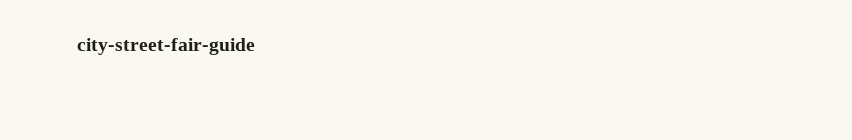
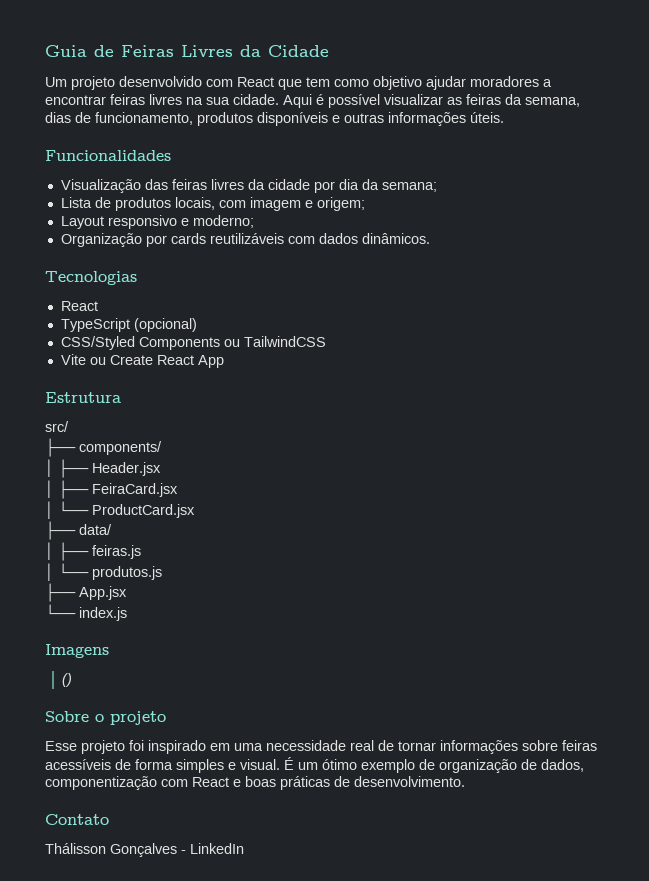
- city-street-fair-guide
+ Guia de Feiras Livres da Cidade
+ Um projeto desenvolvido com React que tem como objetivo ajudar moradores a encontrar feiras livres na sua cidade. Aqui é possível visualizar as feiras da semana, dias de funcionamento, produtos disponíveis e outras informações úteis.
+ Funcionalidades
+ Visualização das feiras livres da cidade por dia da semana;
+ Lista de produtos locais, com imagem e origem;
+ Layout responsivo e moderno;
+ Organização por cards reutilizáveis com dados dinâmicos.
+ Tecnologias
+ React
+ TypeScript (opcional)
+ CSS/Styled Components ou TailwindCSS
+ Vite ou Create React App
+ Estrutura
+ src/
+ ├── components/
+ │ ├── Header.jsx
+ │ ├── FeiraCard.jsx
+ │ └── ProductCard.jsx
+ ├── data/
+ │ ├── feiras.js
+ │ └── produtos.js
+ ├── App.jsx
+ └── index.js
+ Imagens
+ ()
+ Sobre o projeto
+ Esse projeto foi inspirado em uma necessidade real de tornar informações sobre feiras acessíveis de forma simples e visual. É um ótimo exemplo de organização de dados, componentização com React e boas práticas de desenvolvimento.
+ Contato
+ Thálisson Gonçalves - LinkedIn

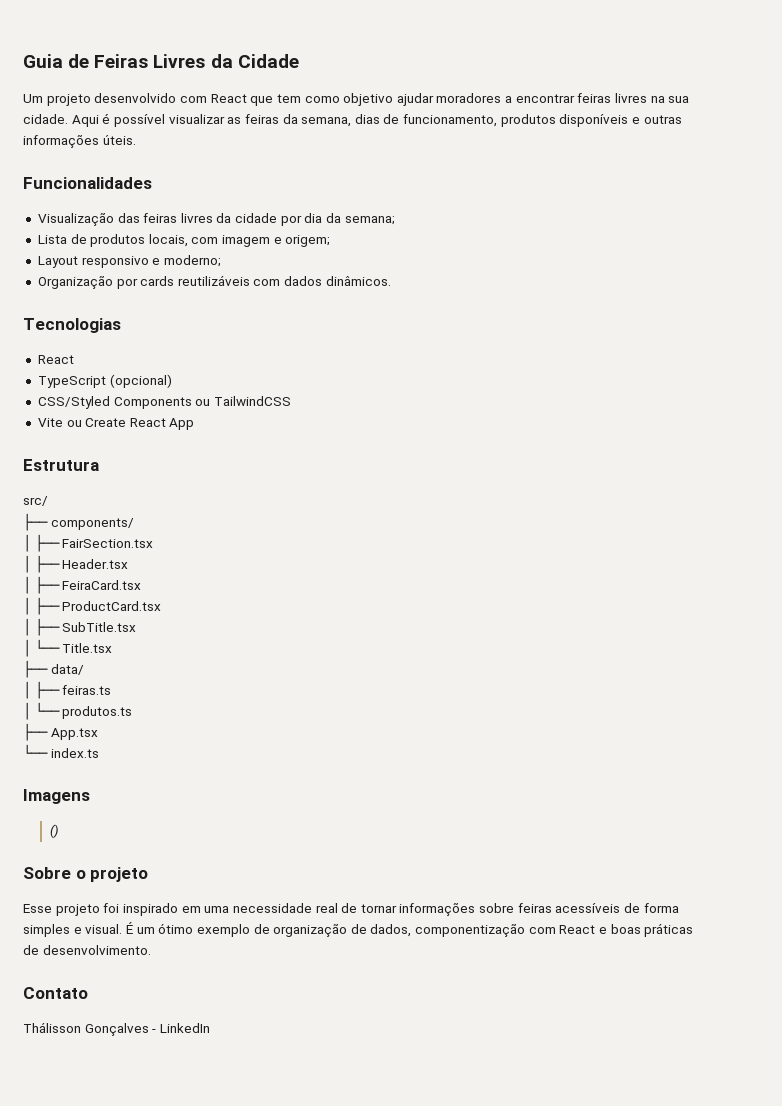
- │ ├── Header.jsx
- │ ├── FeiraCard.jsx
- │ └── ProductCard.jsx
+ │ ├── FairSection.tsx
+ │ ├── Header.tsx
+ │ ├── FeiraCard.tsx
+ │ ├── ProductCard.tsx
+ │ ├── SubTitle.tsx
+ │ └── Title.tsx
- │ ├── feiras.js
- │ └── produtos.js
- ├── App.jsx
- └── index.js
+ │ ├── feiras.ts
+ │ └── produtos.ts
+ ├── App.tsx
+ └── index.ts

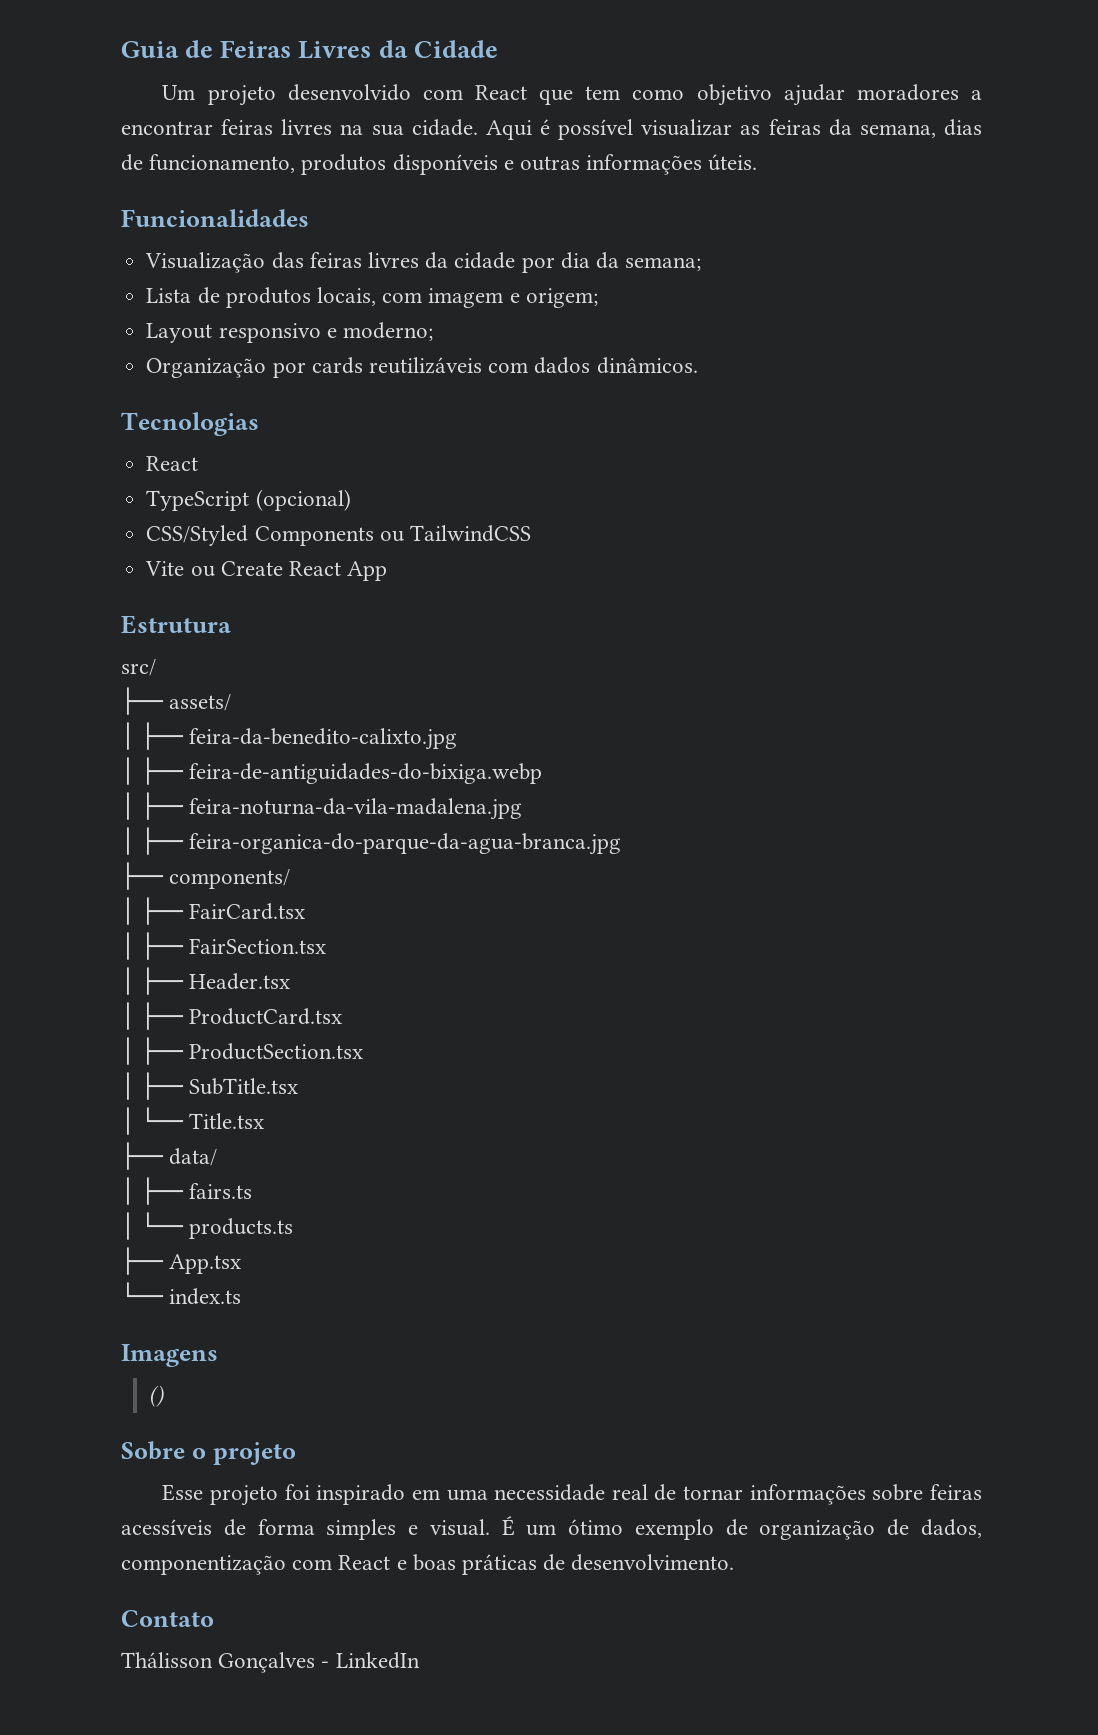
+ ├── assets/
+ │ ├── feira-da-benedito-calixto.jpg
+ │ ├── feira-de-antiguidades-do-bixiga.webp
+ │ ├── feira-noturna-da-vila-madalena.jpg
+ │ ├── feira-organica-do-parque-da-agua-branca.jpg
+ │ ├── FairCard.tsx
- │ ├── FeiraCard.tsx
  │ ├── ProductCard.tsx
+ │ ├── ProductSection.tsx
- │ ├── feiras.ts
- │ └── produtos.ts
+ │ ├── fairs.ts
+ │ └── products.ts

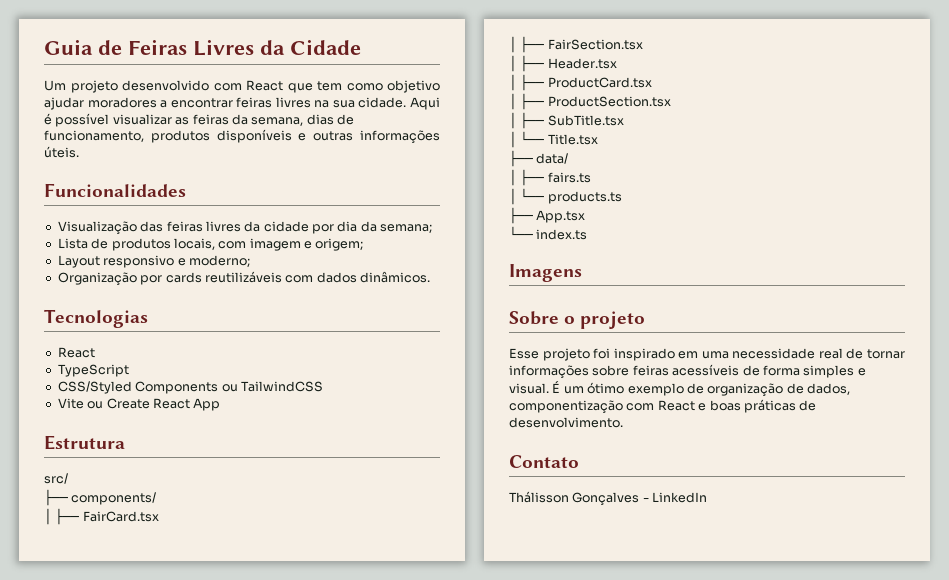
- TypeScript (opcional)
+ TypeScript
- ├── assets/
- │ ├── feira-da-benedito-calixto.jpg
- │ ├── feira-de-antiguidades-do-bixiga.webp
- │ ├── feira-noturna-da-vila-madalena.jpg
- │ ├── feira-organica-do-parque-da-agua-branca.jpg
- ()

